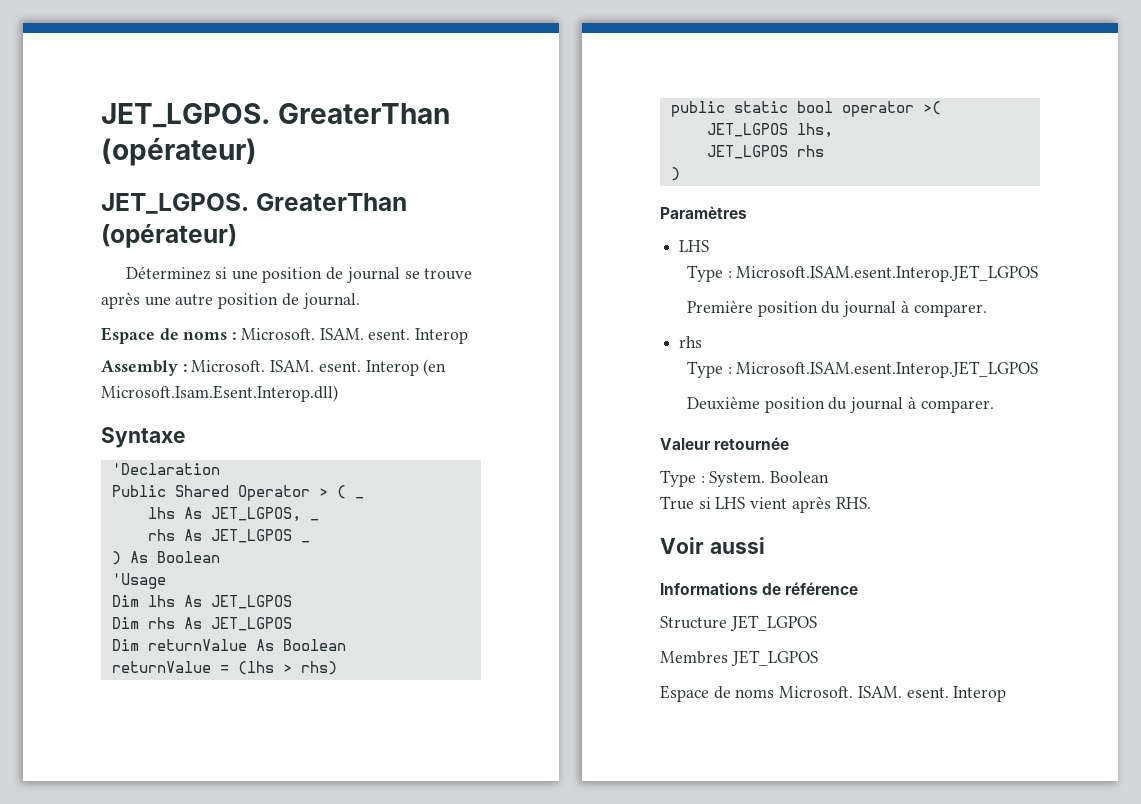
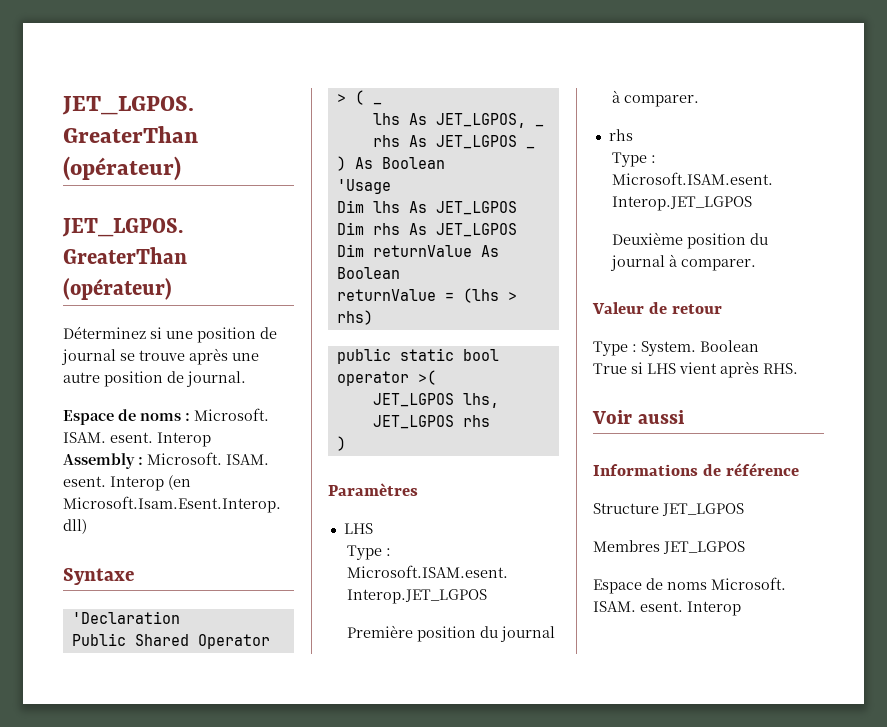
- Valeur retournée
+ Valeur de retour

